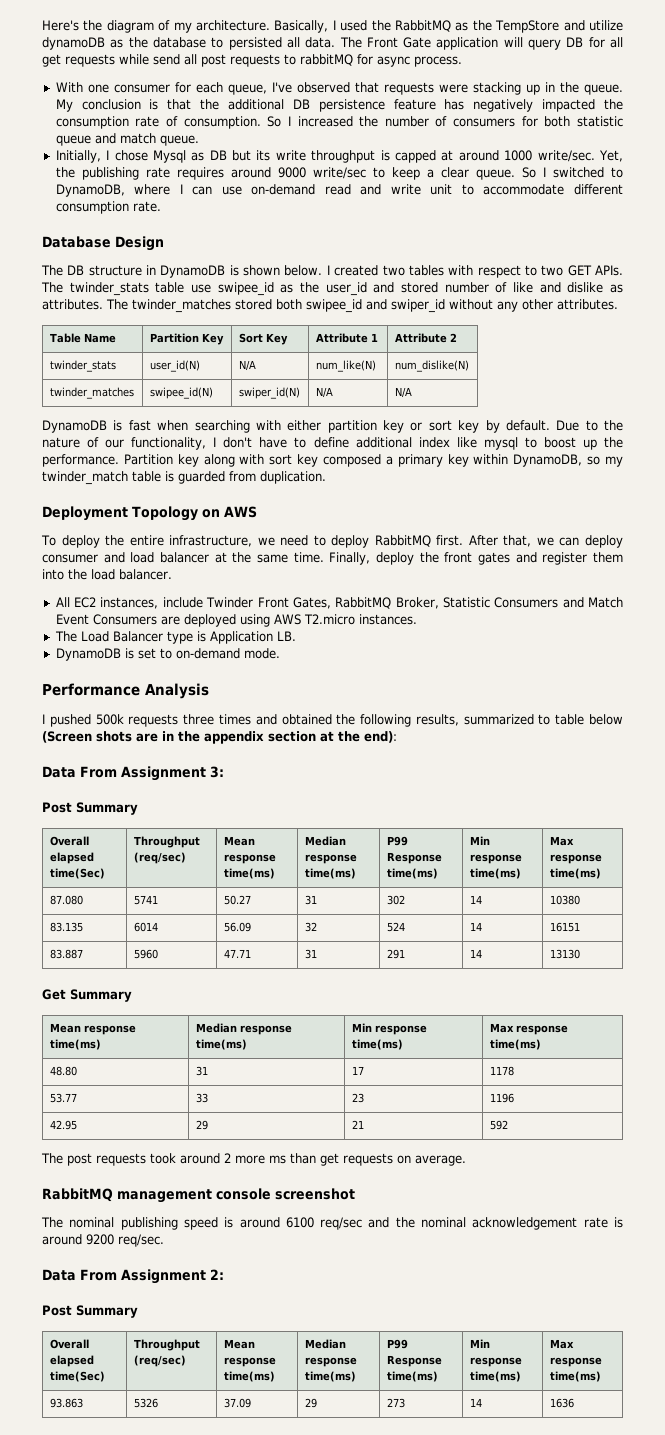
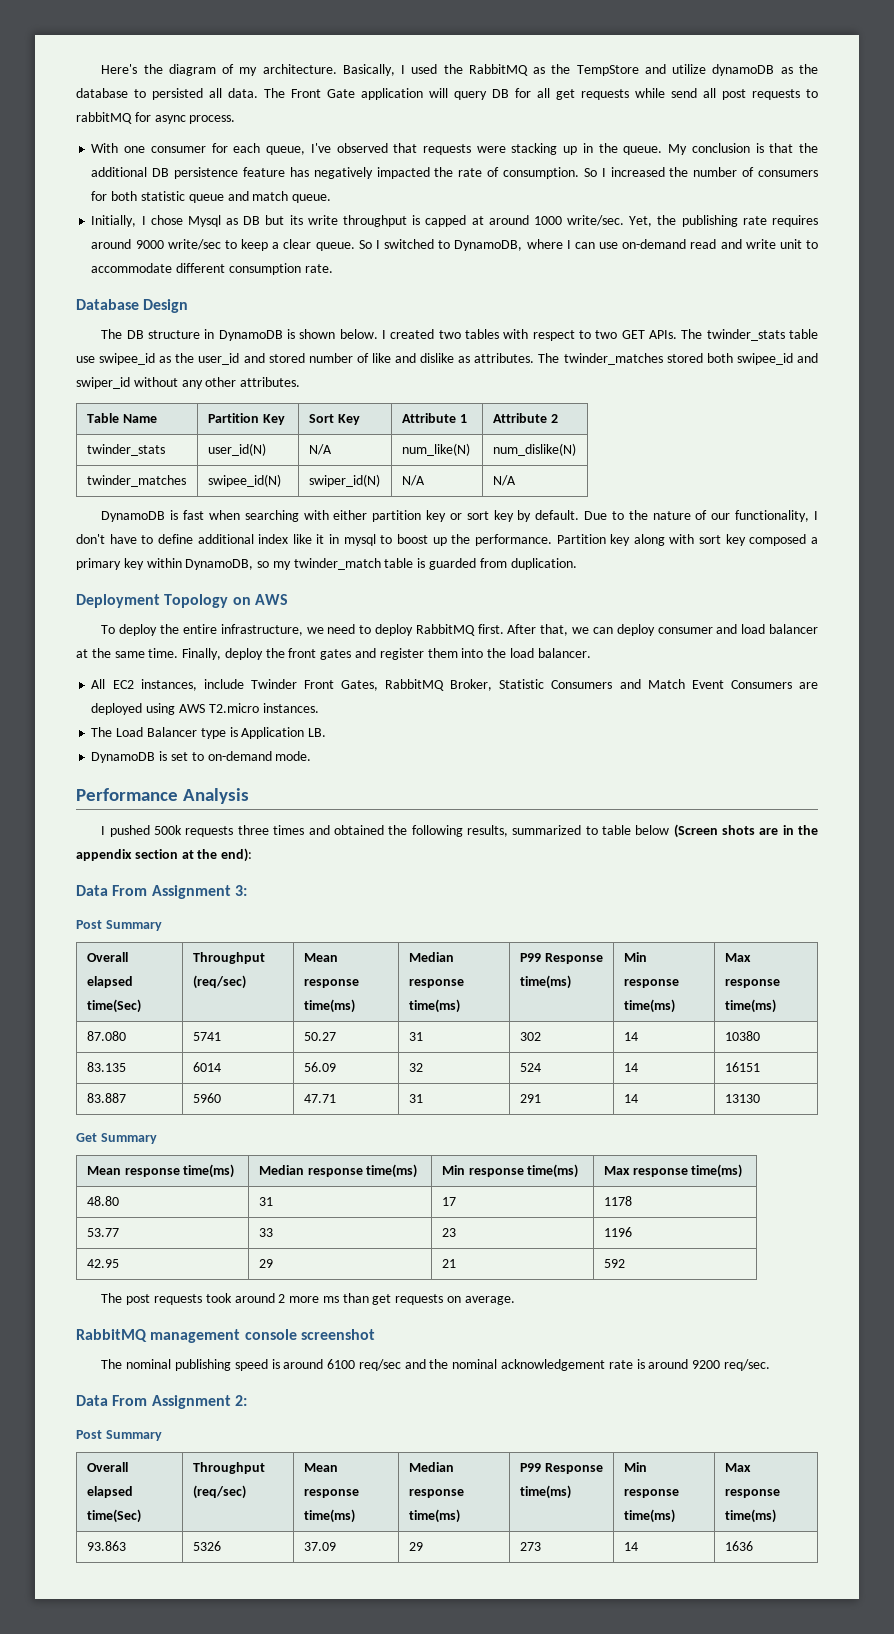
- My conclusion is that the additional DB persistence feature has negatively impacted the consumption rate of consumption.
+ My conclusion is that the additional DB persistence feature has negatively impacted the rate of consumption.
- Due to the nature of our functionality, I don't have to define additional index like mysql to boost up the performance.
+ Due to the nature of our functionality, I don't have to define additional index like it in mysql to boost up the performance.

